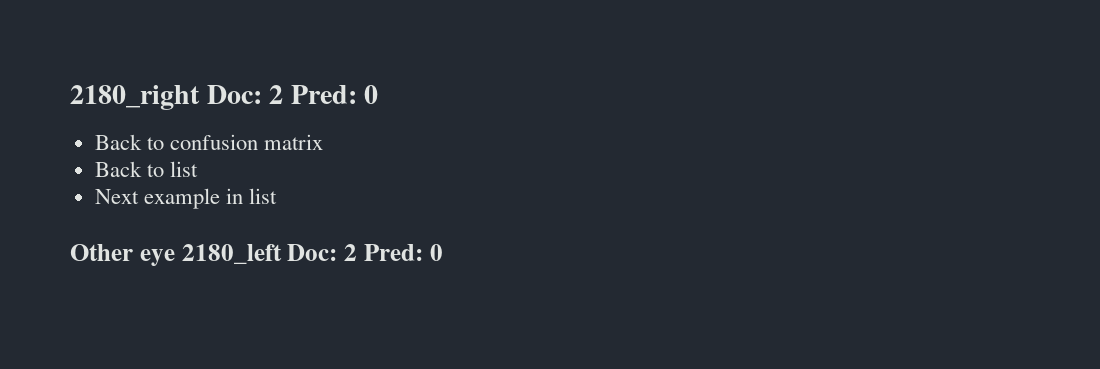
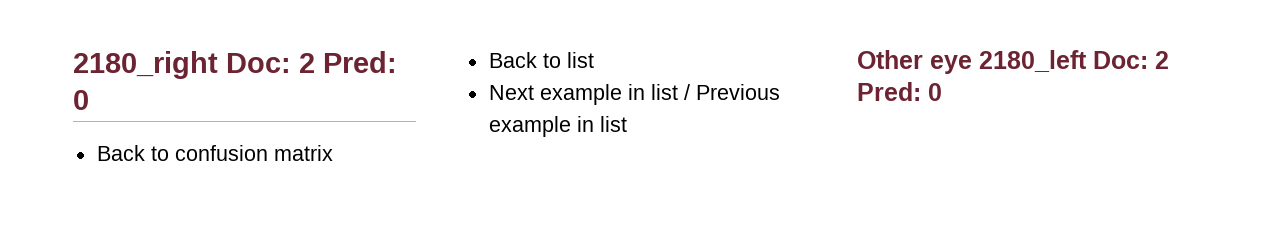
- Next example in list
+ Next example in list / Previous example in list

